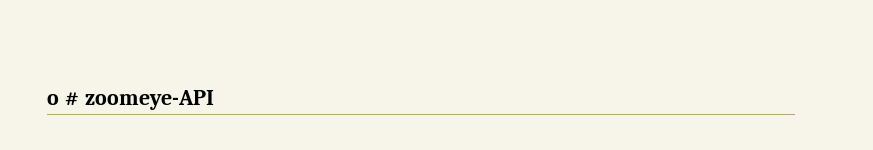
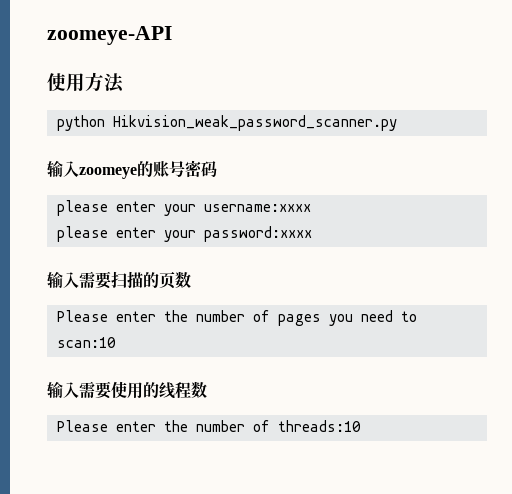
- o # zoomeye-API
+ zoomeye-API
+ 使用方法
+ python Hikvision_weak_password_scanner.py
+ 输入zoomeye的账号密码
+ please enter your username:xxxx
+ please enter your password:xxxx
+ 输入需要扫描的页数
+ Please enter the number of pages you need to scan:10
+ 输入需要使用的线程数
+ Please enter the number of threads:10

